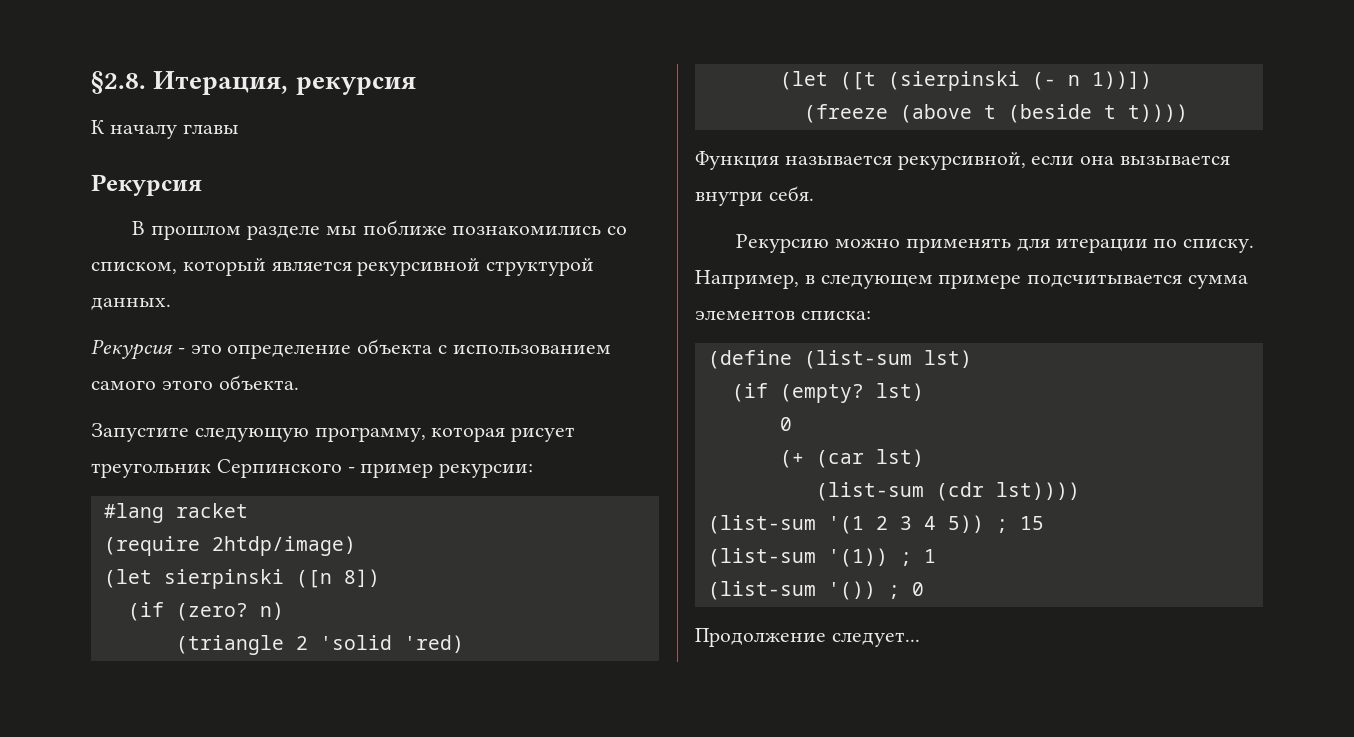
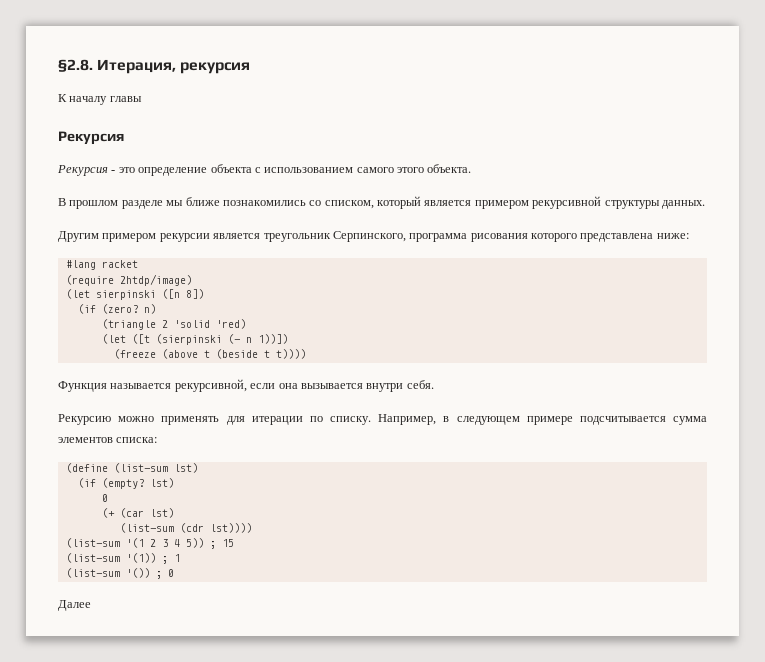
- В прошлом разделе мы поближе познакомились со списком, который является рекурсивной структурой данных.
- Запустите следующую программу, которая рисует треугольник Серпинского - пример рекурсии:
+ В прошлом разделе мы ближе познакомились со списком, который является примером рекурсивной структуры данных.
+ Другим примером рекурсии является треугольник Серпинского, программа рисования которого представлена ниже:
- Продолжение следует...
+ Далее

